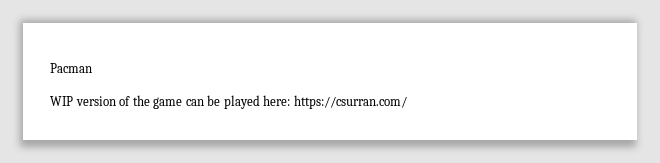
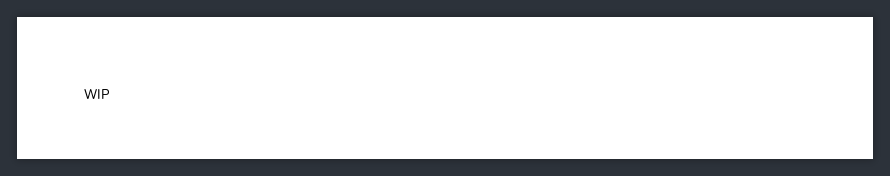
- Pacman
- WIP version of the game can be played here: https://csurran.com/
+ WIP

